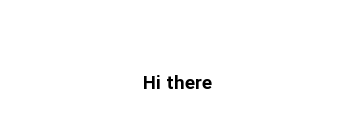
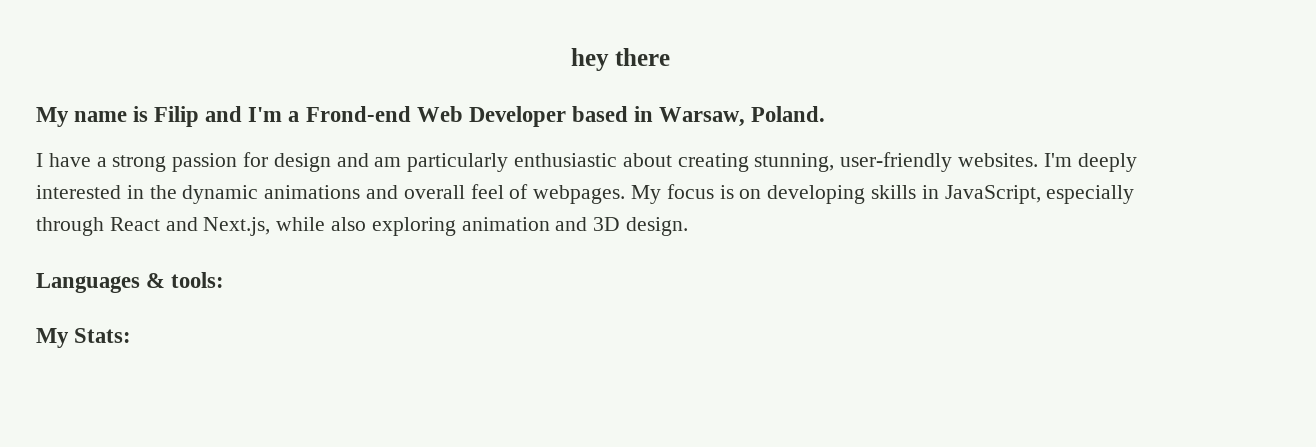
- Hi there
+ hey there
+ My name is Filip and I'm a Frond-end Web Developer based in Warsaw, Poland.
+ I have a strong passion for design and am particularly enthusiastic about creating stunning, user-friendly websites. I'm deeply interested in the dynamic animations and overall feel of webpages. My focus is on developing skills in JavaScript, especially through React and Next.js, while also exploring animation and 3D design.
+ Languages & tools:
+ My Stats:

